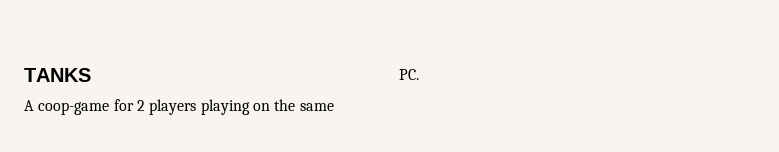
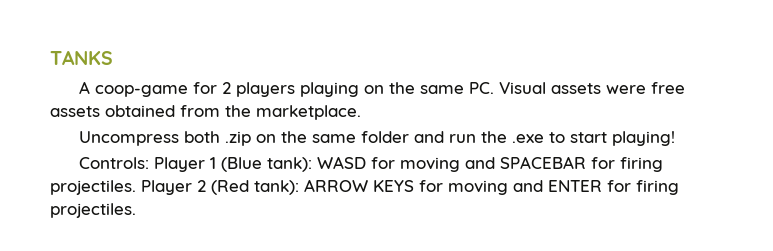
- A coop-game for 2 players playing on the same PC.
+ A coop-game for 2 players playing on the same PC. Visual assets were free assets obtained from the marketplace.
+ Uncompress both .zip on the same folder and run the .exe to start playing!
+ Controls: Player 1 (Blue tank): WASD for moving and SPACEBAR for firing projectiles. Player 2 (Red tank): ARROW KEYS for moving and ENTER for firing projectiles.

